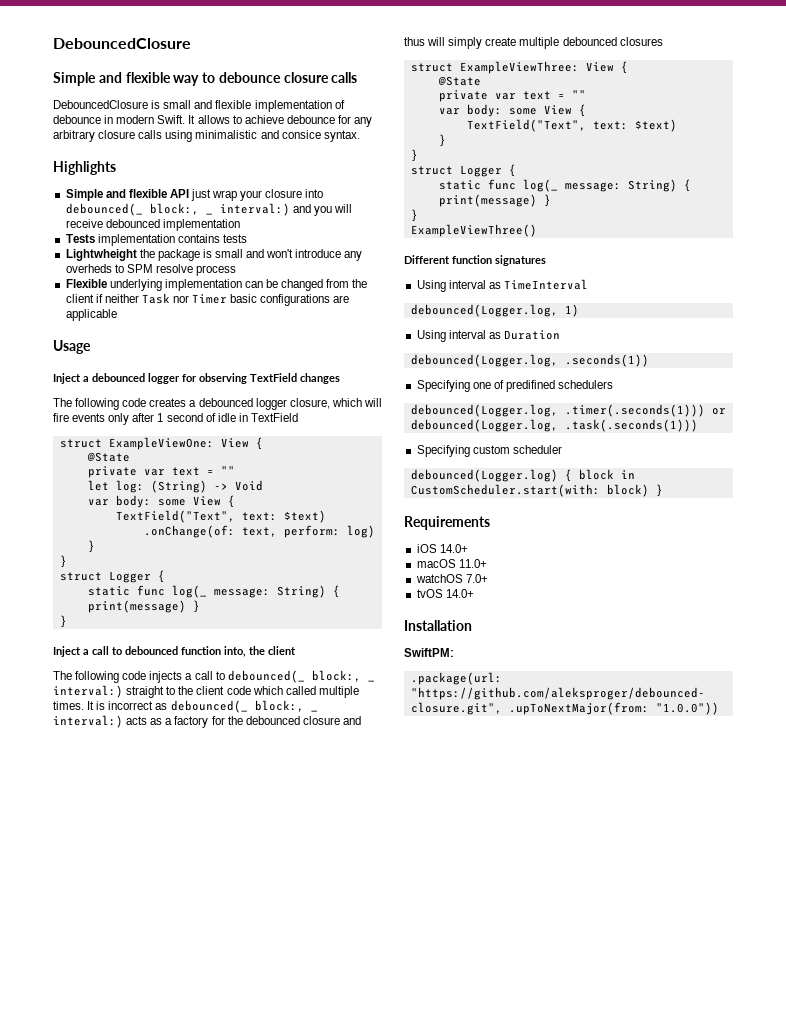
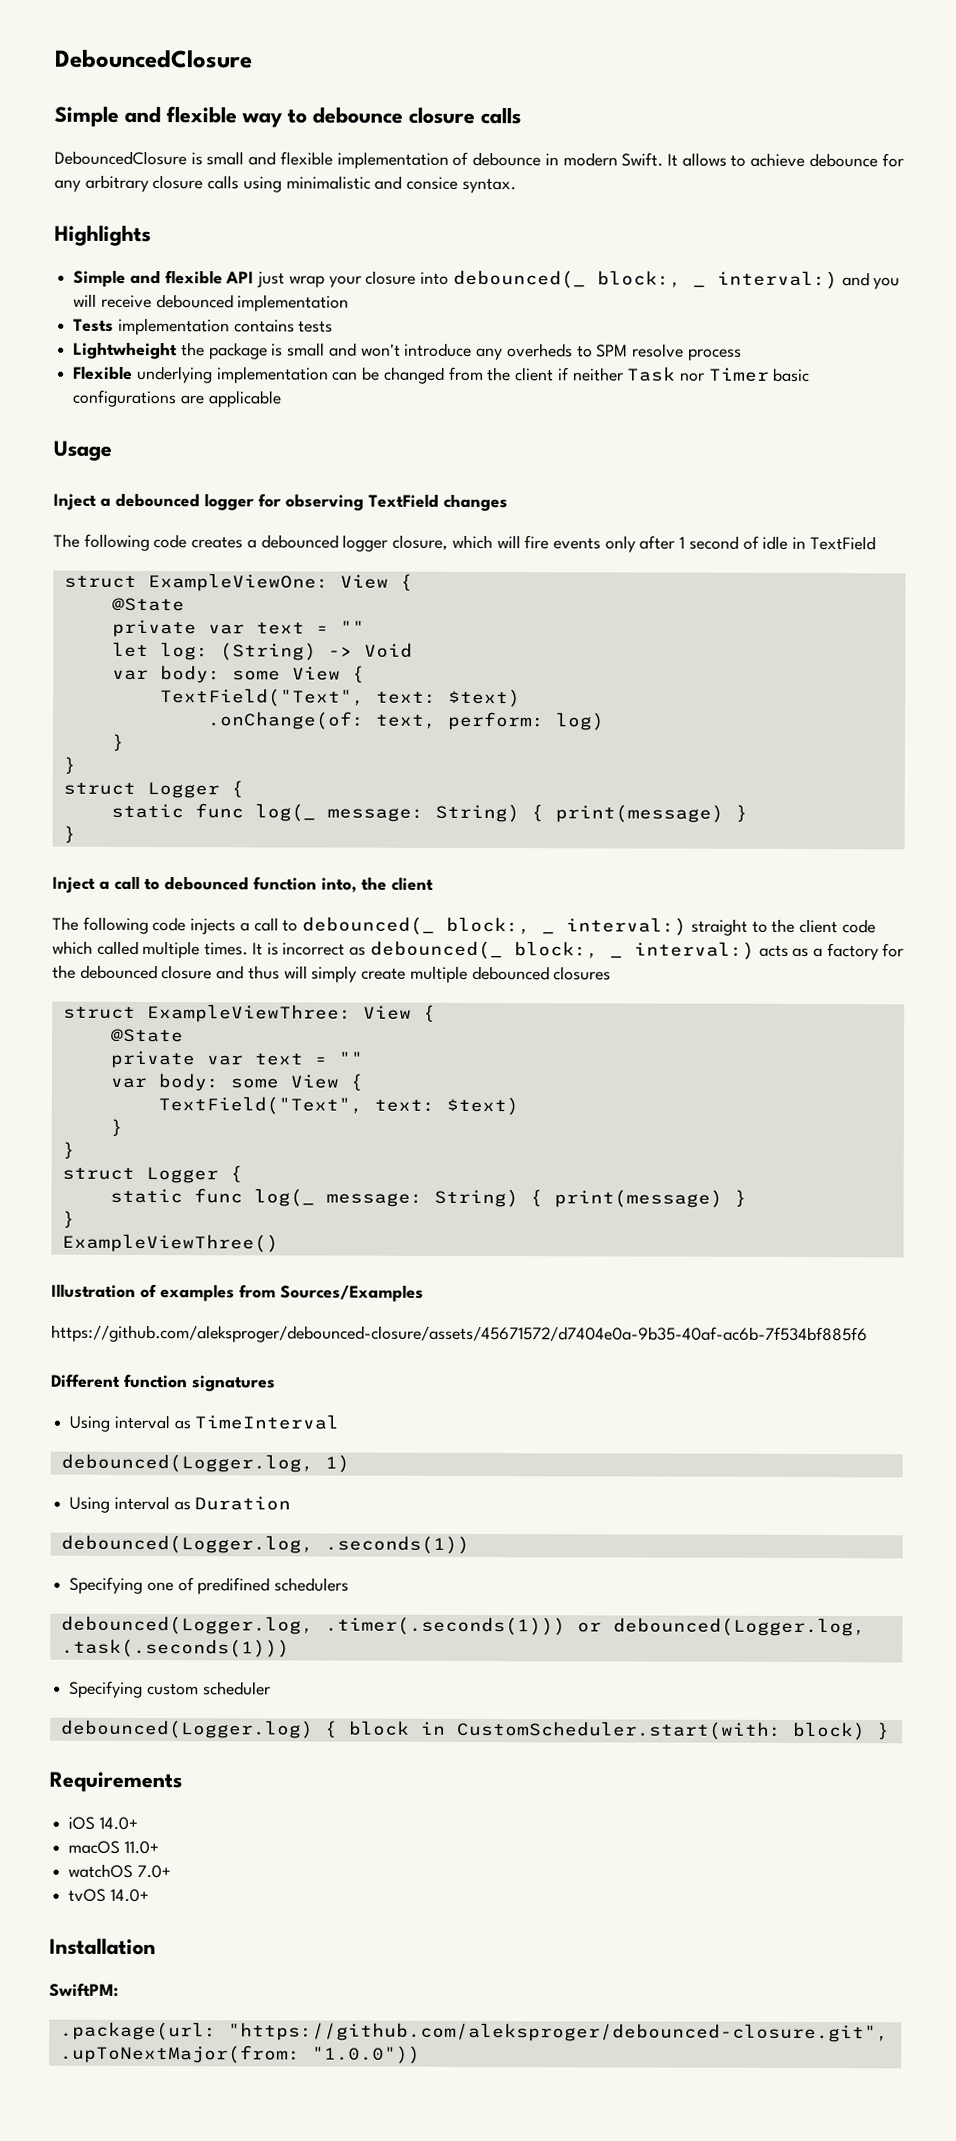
+ Illustration of examples from Sources/Examples
+ https://github.com/aleksproger/debounced-closure/assets/45671572/d7404e0a-9b35-40af-ac6b-7f534bf885f6

